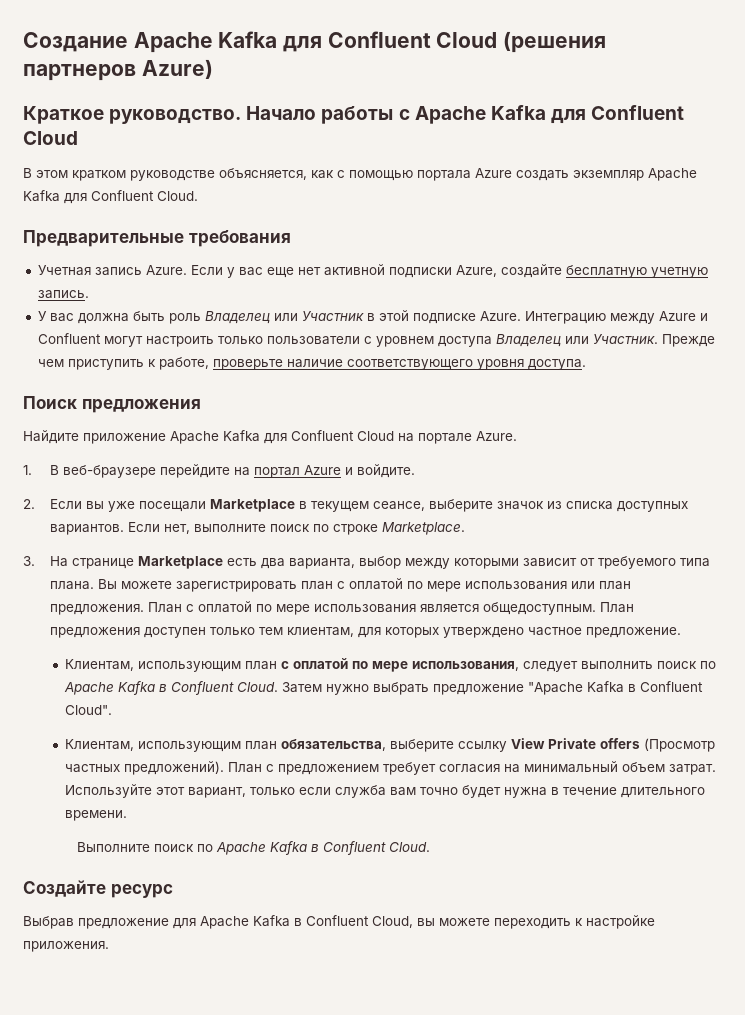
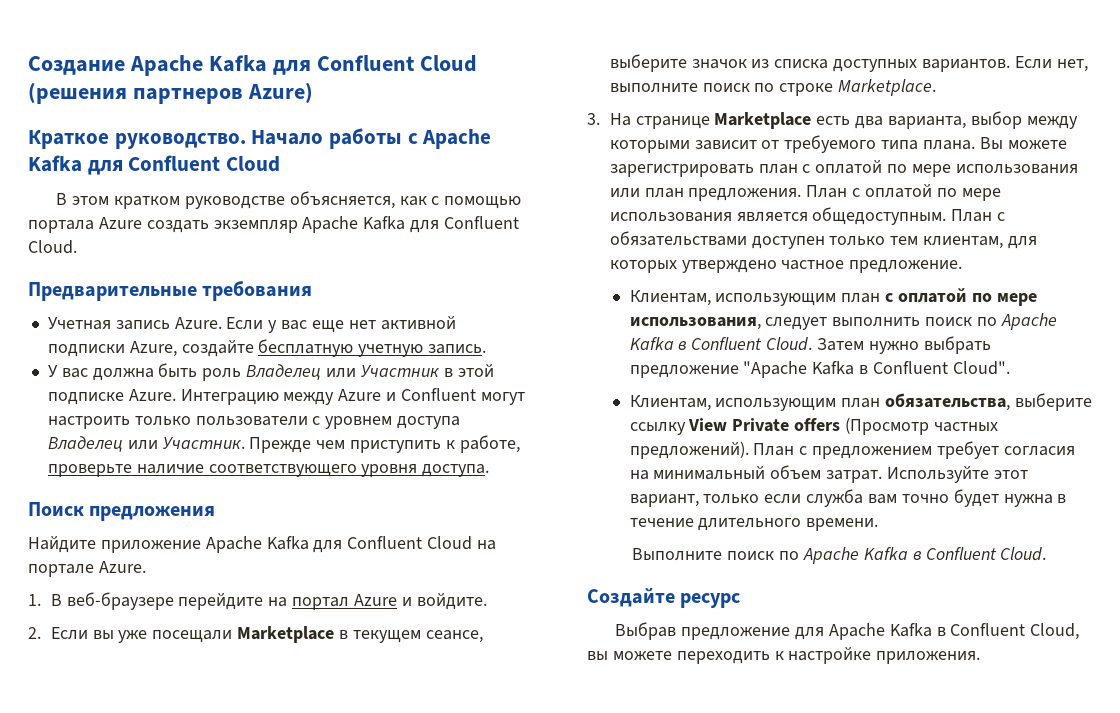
- План предложения доступен только тем клиентам, для которых утверждено частное предложение.
+ План с обязательствами доступен только тем клиентам, для которых утверждено частное предложение.

